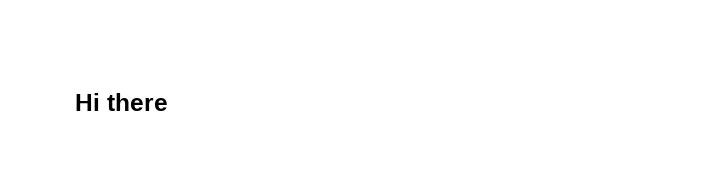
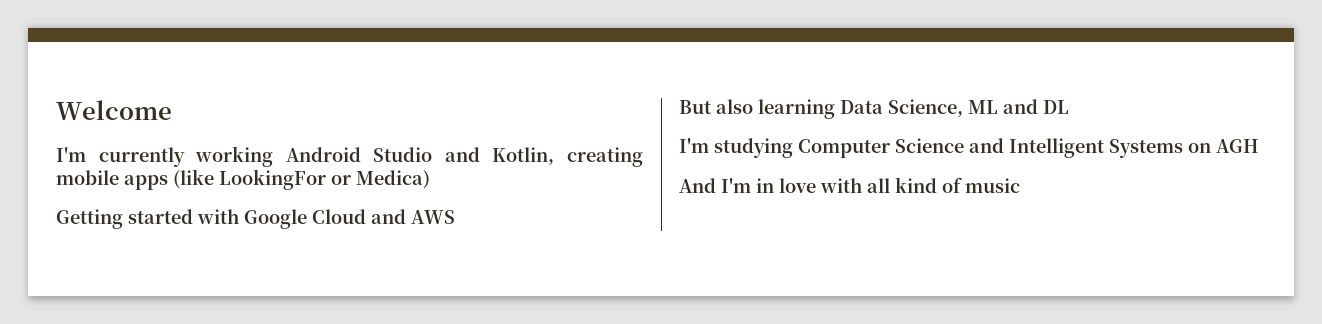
- Hi there
+ Welcome
+ I'm currently working Android Studio and Kotlin, creating mobile apps (like LookingFor or Medica)
+ Getting started with Google Cloud and AWS
+ But also learning Data Science, ML and DL
+ I'm studying Computer Science and Intelligent Systems on AGH
+ And I'm in love with all kind of music

